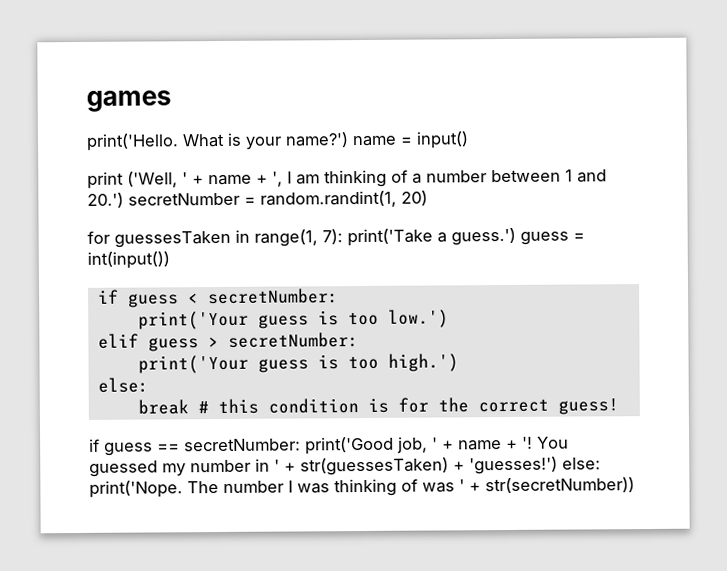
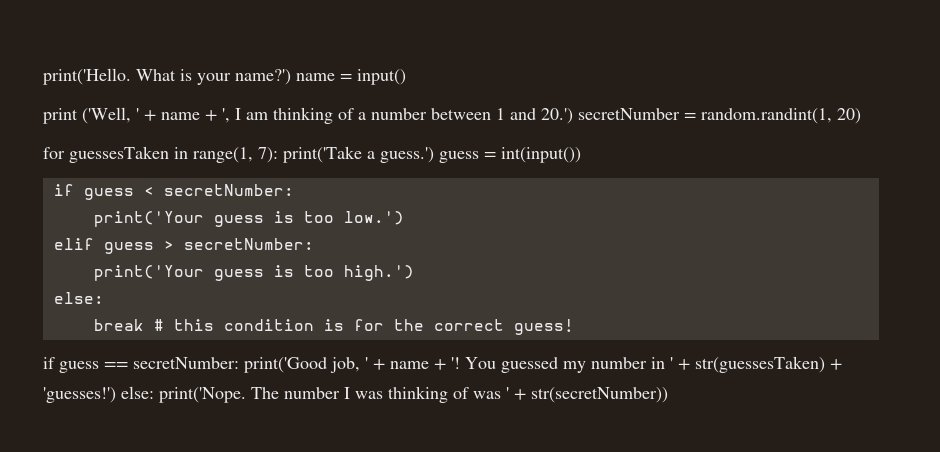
- games

